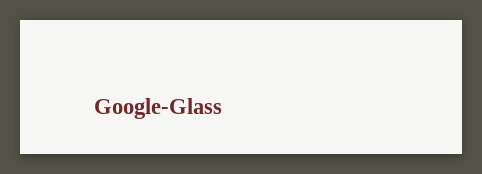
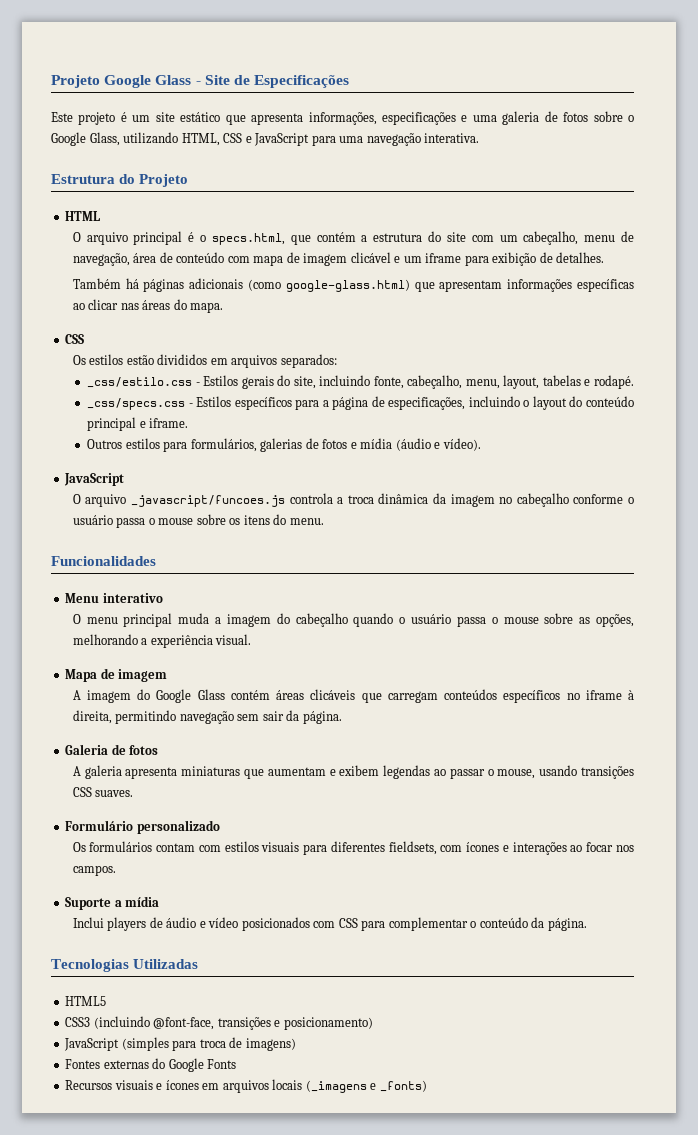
- Google-Glass
+ Projeto Google Glass - Site de Especificações
+ Este projeto é um site estático que apresenta informações, especificações e uma galeria de fotos sobre o Google Glass, utilizando HTML, CSS e JavaScript para uma navegação interativa.
+ Estrutura do Projeto
+ HTML
+ O arquivo principal é o specs.html, que contém a estrutura do site com um cabeçalho, menu de navegação, área de conteúdo com mapa de imagem clicável e um iframe para exibição de detalhes.
+ Também há páginas adicionais (como google-glass.html) que apresentam informações específicas ao clicar nas áreas do mapa.
+ CSS
+ Os estilos estão divididos em arquivos separados:
+ _css/estilo.css - Estilos gerais do site, incluindo fonte, cabeçalho, menu, layout, tabelas e rodapé.
+ _css/specs.css - Estilos específicos para a página de especificações, incluindo o layout do conteúdo principal e iframe.
+ Outros estilos para formulários, galerias de fotos e mídia (áudio e vídeo).
+ JavaScript
+ O arquivo _javascript/funcoes.js controla a troca dinâmica da imagem no cabeçalho conforme o usuário passa o mouse sobre os itens do menu.
+ Funcionalidades
+ Menu interativo
+ O menu principal muda a imagem do cabeçalho quando o usuário passa o mouse sobre as opções, melhorando a experiência visual.
+ Mapa de imagem
+ A imagem do Google Glass contém áreas clicáveis que carregam conteúdos específicos no iframe à direita, permitindo navegação sem sair da página.
+ Galeria de fotos
+ A galeria apresenta miniaturas que aumentam e exibem legendas ao passar o mouse, usando transições CSS suaves.
+ Formulário personalizado
+ Os formulários contam com estilos visuais para diferentes fieldsets, com ícones e interações ao focar nos campos.
+ Suporte a mídia
+ Inclui players de áudio e vídeo posicionados com CSS para complementar o conteúdo da página.
+ Tecnologias Utilizadas
+ HTML5
+ CSS3 (incluindo @font-face, transições e posicionamento)
+ JavaScript (simples para troca de imagens)
+ Fontes externas do Google Fonts
+ Recursos visuais e ícones em arquivos locais (_imagens e _fonts)

